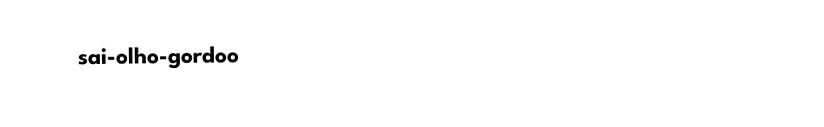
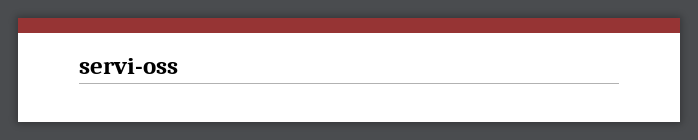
- sai-olho-gordoo
+ servi-oss

